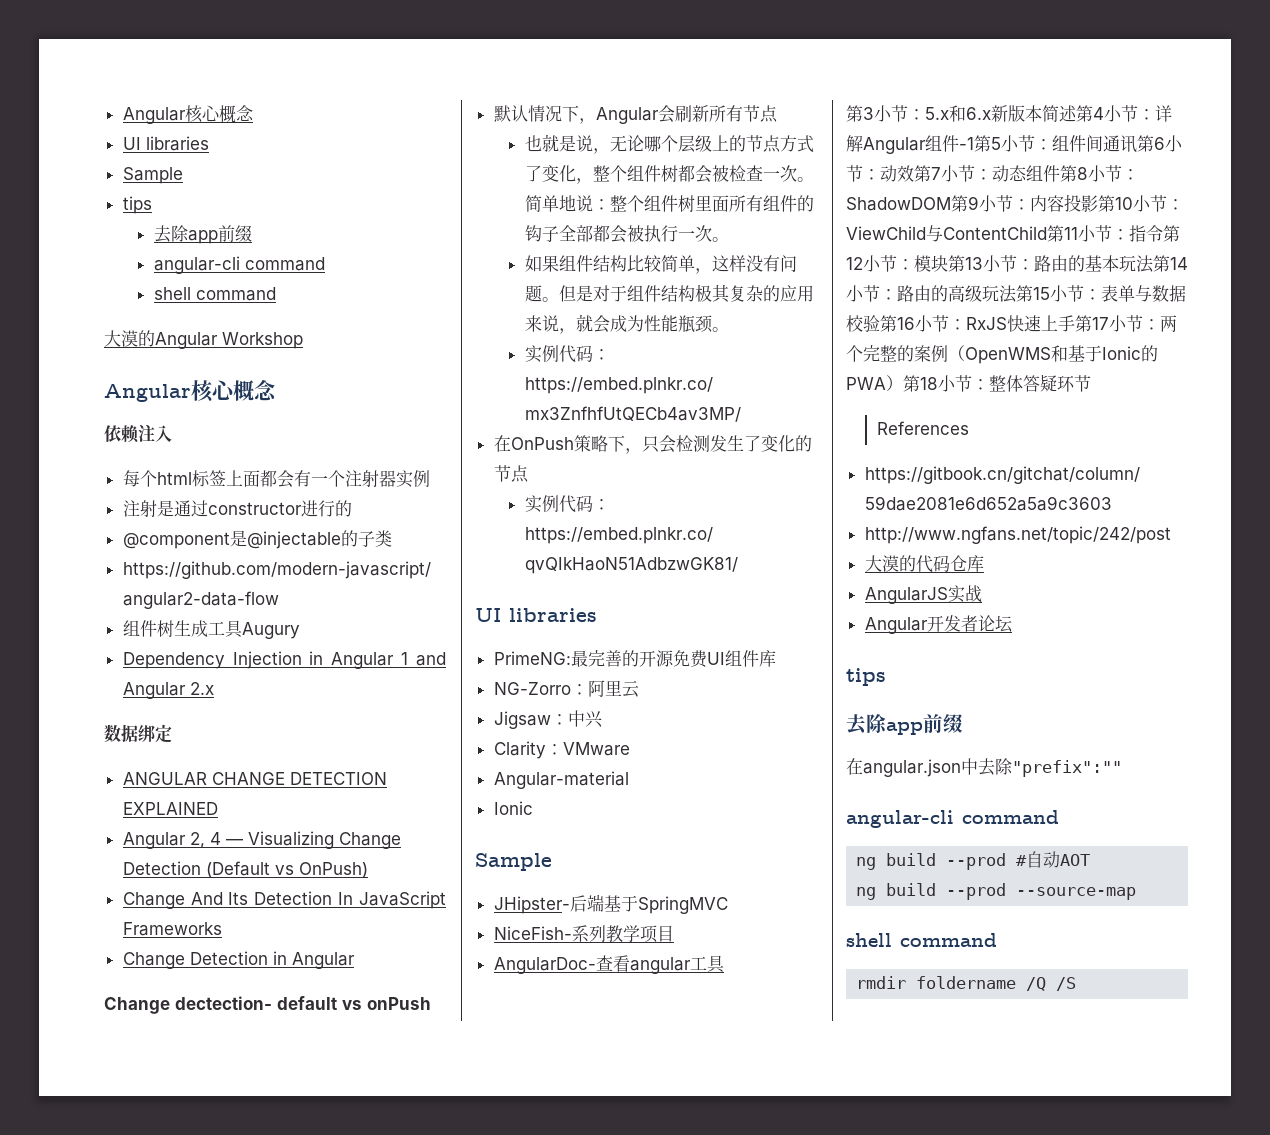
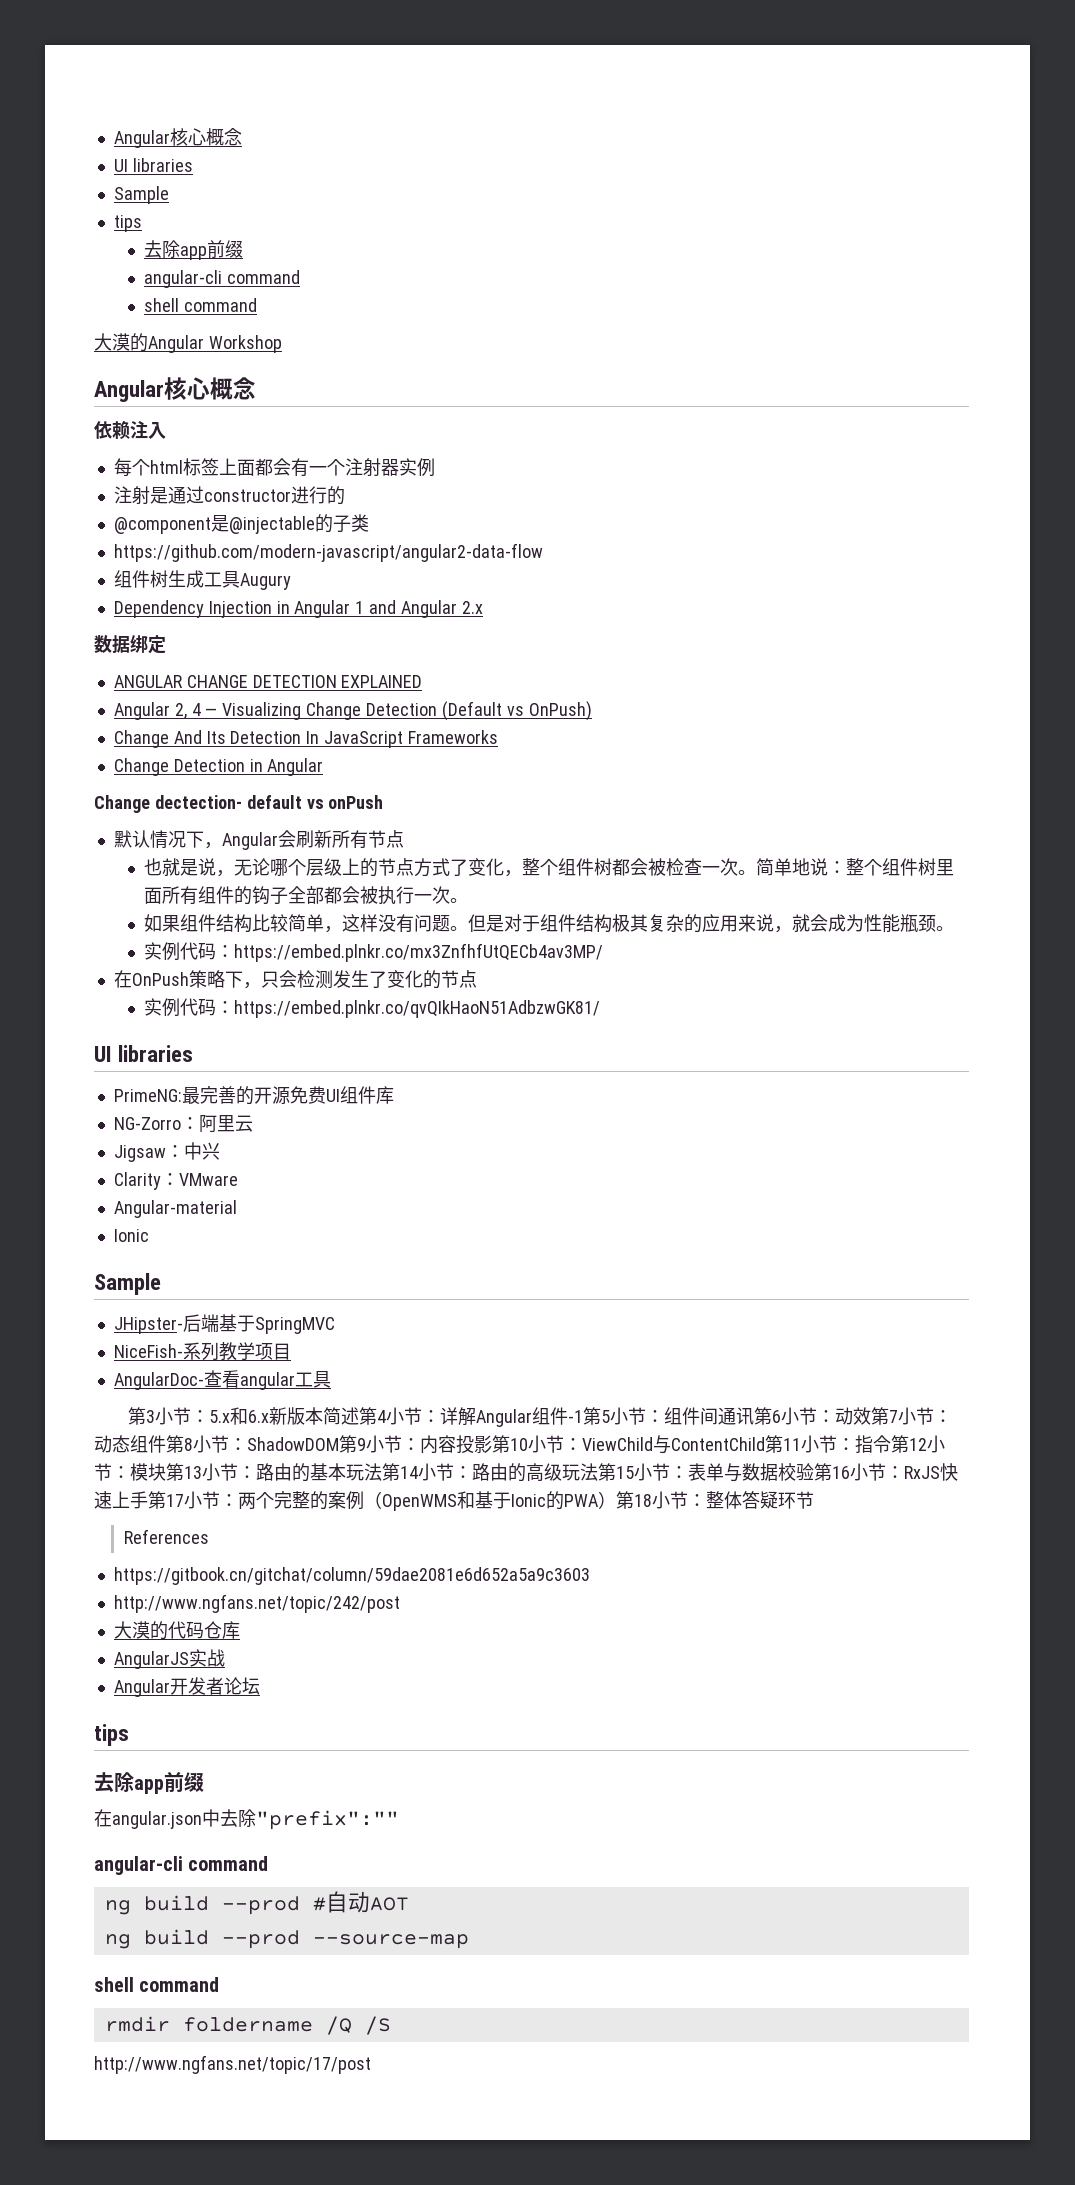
+ http://www.ngfans.net/topic/17/post

